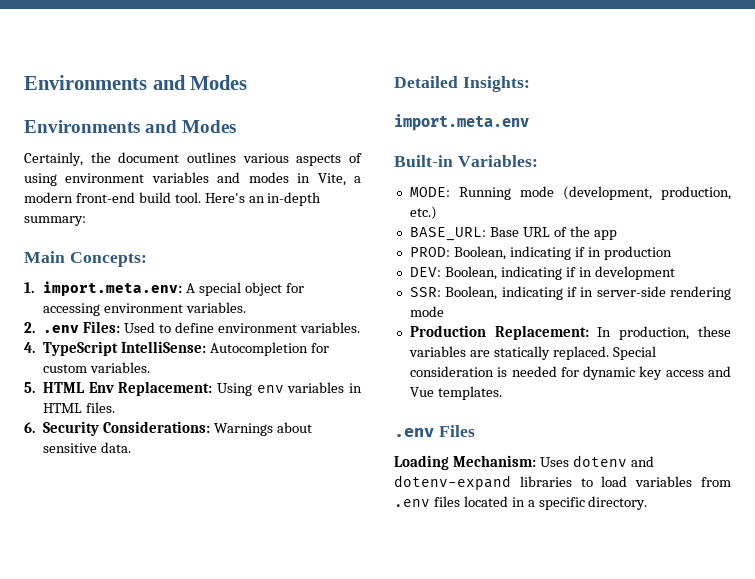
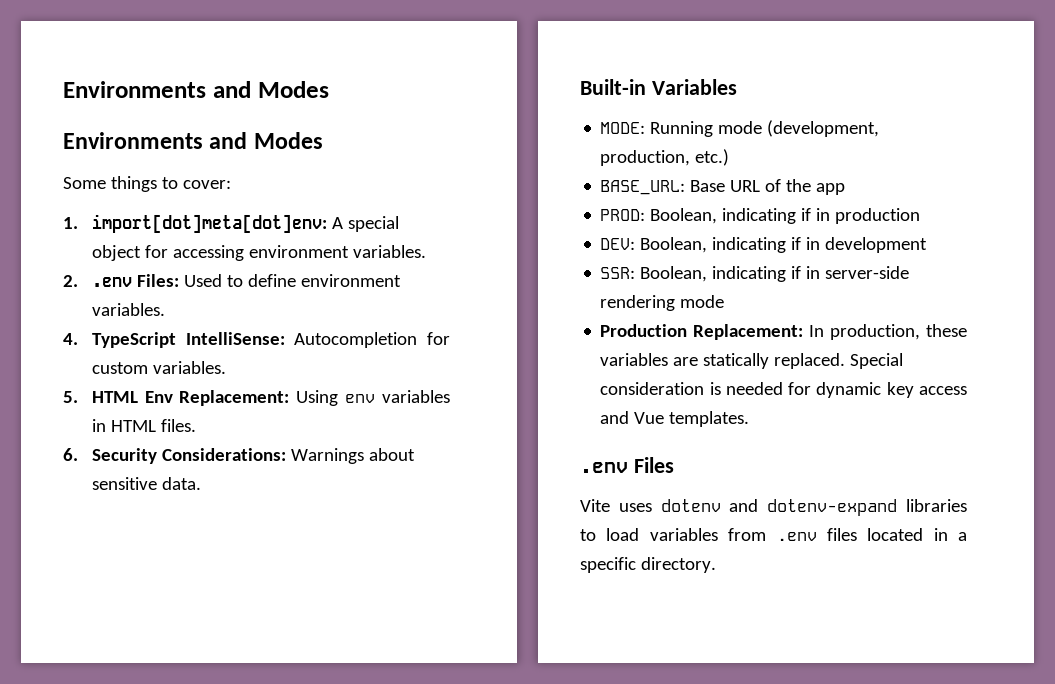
- Certainly, the document outlines various aspects of using environment variables and modes in Vite, a modern front-end build tool. Here's an in-depth summary:
- Main Concepts:
+ Some things to cover:
- 1. import.meta.env: A special object for accessing environment variables.
+ 1. import[dot]meta[dot]env: A special object for accessing environment variables.
- Detailed Insights:
- import.meta.env
- Built-in Variables:
+ Built-in Variables
- Loading Mechanism: Uses dotenv and dotenv-expand libraries to load variables from .env files located in a specific directory.
+ Vite uses dotenv and dotenv-expand libraries to load variables from .env files located in a specific directory.

